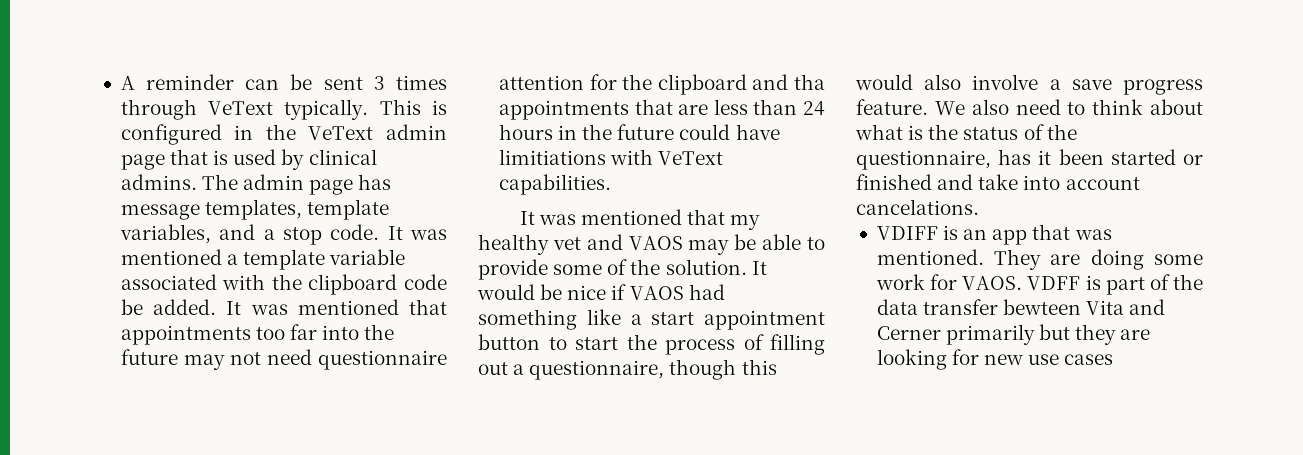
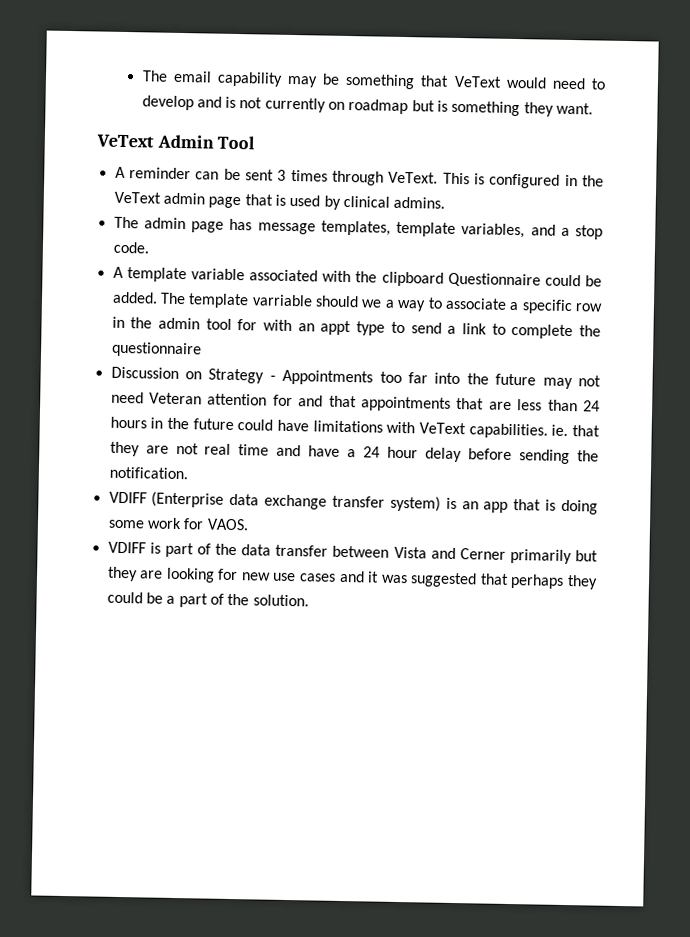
+ The email capability may be something that VeText would need to develop and is not currently on roadmap but is something they want.
+ VeText Admin Tool
- A reminder can be sent 3 times through VeText typically.
+ A reminder can be sent 3 times through VeText.
- This is configured in the VeText admin page that is used by clinical admins. The admin page has message templates, template variables, and a stop code. It was mentioned a template variable associated with the clipboard code be added. It was mentioned that appointments too far into the future may not need questionnaire attention for the clipboard and tha appointments that are less than 24 hours in the future could have limitiations with VeText capabilities.
- It was mentioned that my healthy vet and VAOS may be able to provide some of the solution. It would be nice if VAOS had something like a start appointment button to start the process of filling out a questionnaire, though this would also involve a save progress feature. We also need to think about what is the status of the questionnaire, has it been started or finished and take into account cancelations.
- VDIFF is an app that was mentioned. They are doing some work for VAOS. VDFF is part of the data transfer bewteen Vita and Cerner primarily but they are looking for new use cases
+ This is configured in the VeText admin page that is used by clinical admins.
+ The admin page has message templates, template variables, and a stop code.
+ A template variable associated with the clipboard Questionnaire could be added. The template varriable should we a way to associate a specific row in the admin tool for with an appt type to send a link to complete the questionnaire
+ Discussion on Strategy - Appointments too far into the future may not need Veteran attention for and that appointments that are less than 24 hours in the future could have limitations with VeText capabilities. ie. that they are not real time and have a 24 hour delay before sending the notification.
+ VDIFF (Enterprise data exchange transfer system) is an app that is doing some work for VAOS.
+ VDIFF is part of the data transfer between Vista and Cerner primarily but they are looking for new use cases and it was suggested that perhaps they could be a part of the solution.

